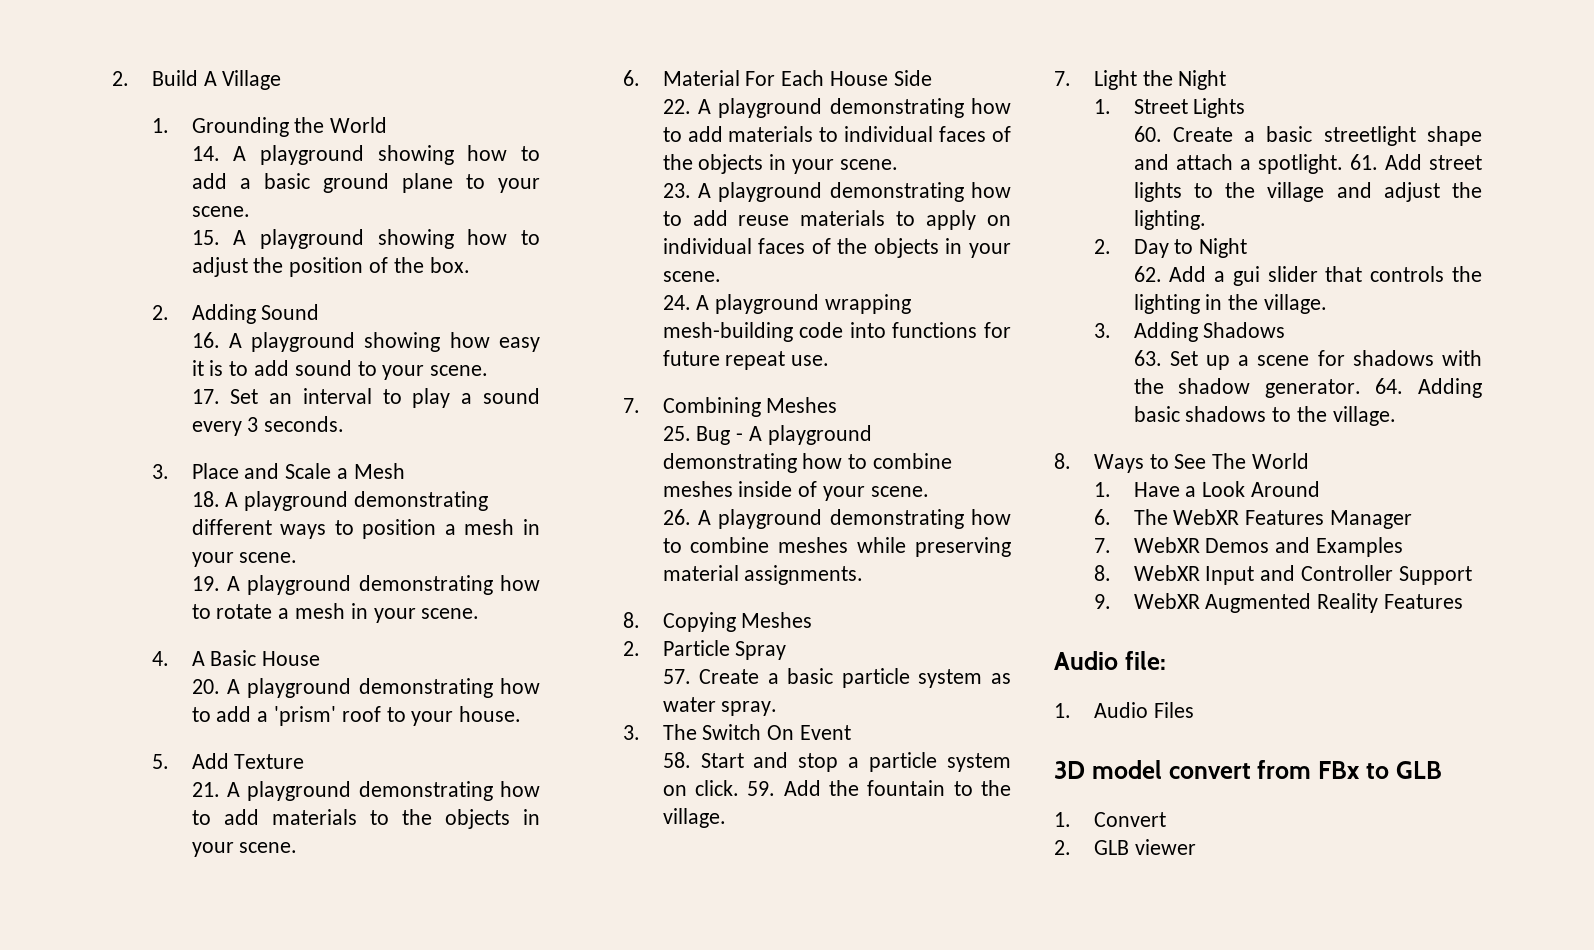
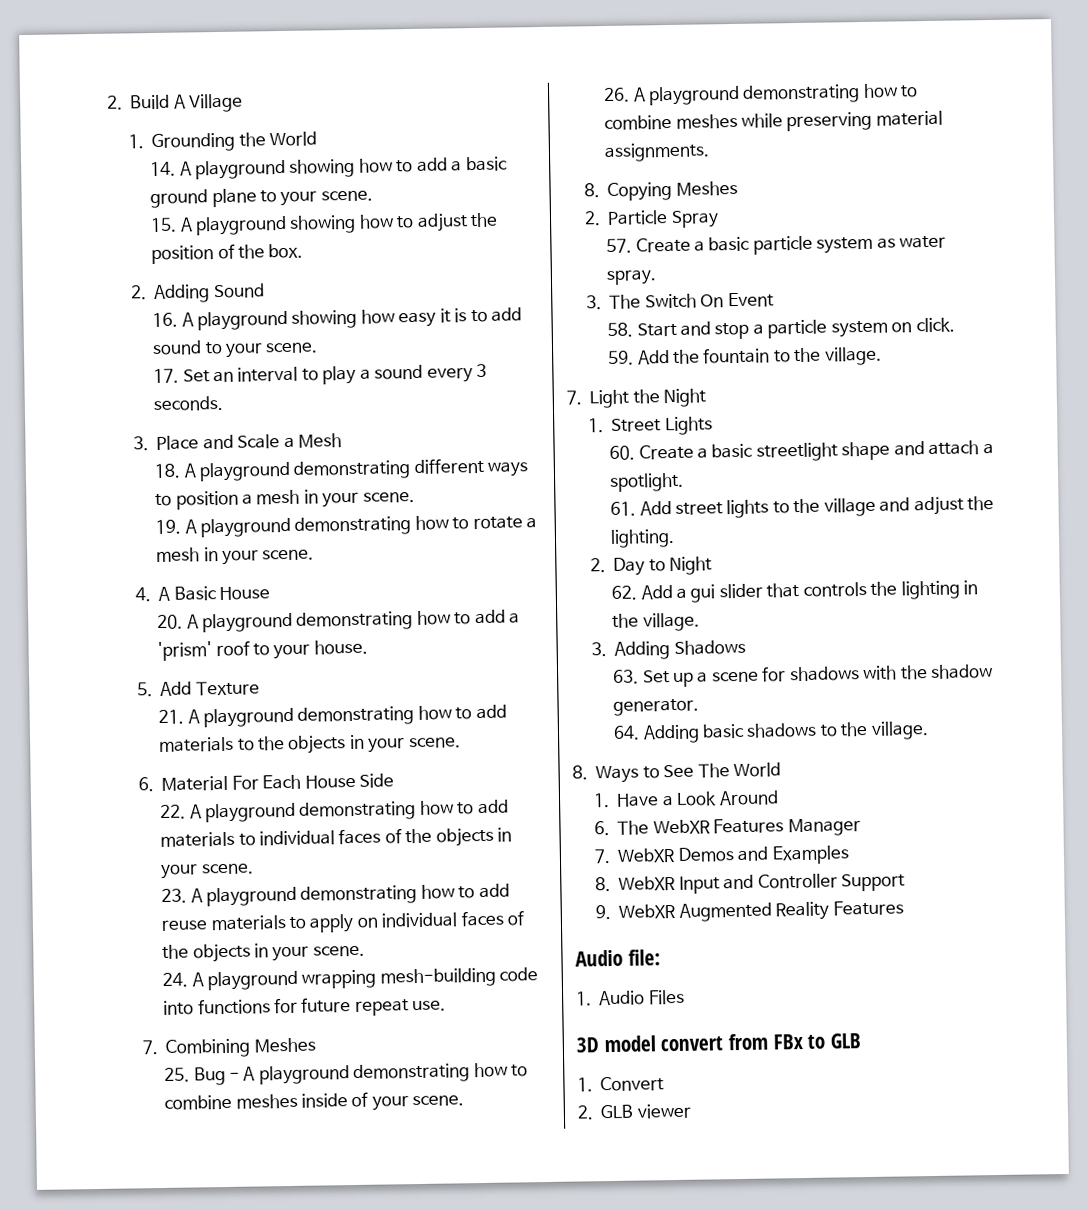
- 58. Start and stop a particle system on click. 59. Add the fountain to the village.
+ 58. Start and stop a particle system on click.
+ 59. Add the fountain to the village.
- 60. Create a basic streetlight shape and attach a spotlight. 61. Add street lights to the village and adjust the lighting.
+ 60. Create a basic streetlight shape and attach a spotlight.
+ 61. Add street lights to the village and adjust the lighting.
- 63. Set up a scene for shadows with the shadow generator. 64. Adding basic shadows to the village.
+ 63. Set up a scene for shadows with the shadow generator.
+ 64. Adding basic shadows to the village.

